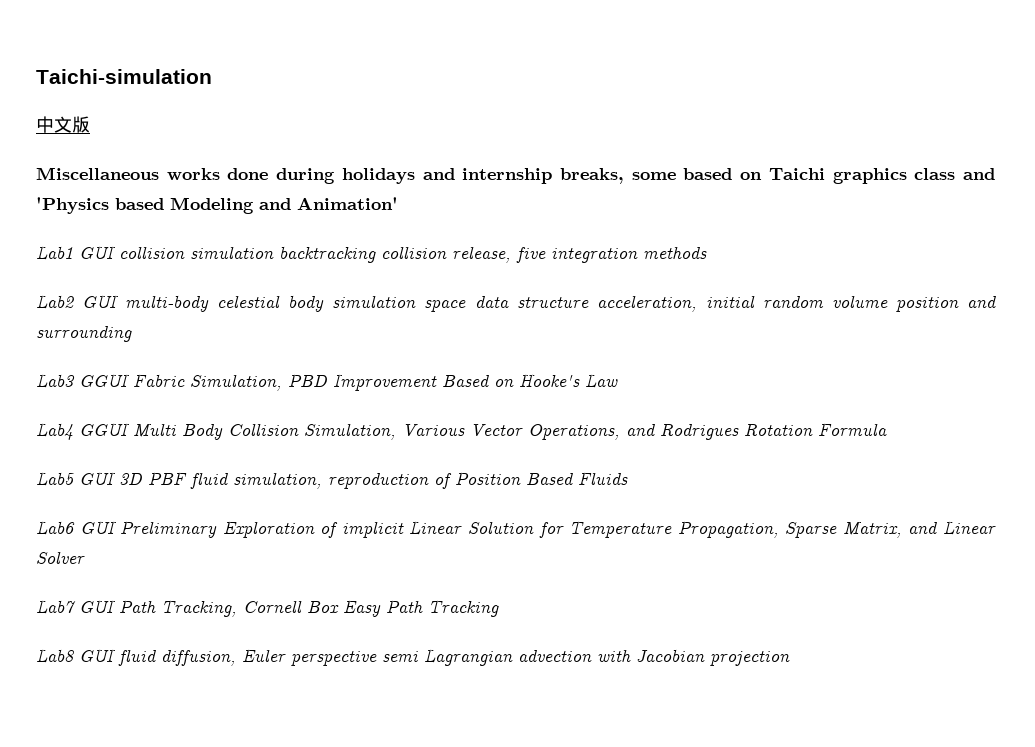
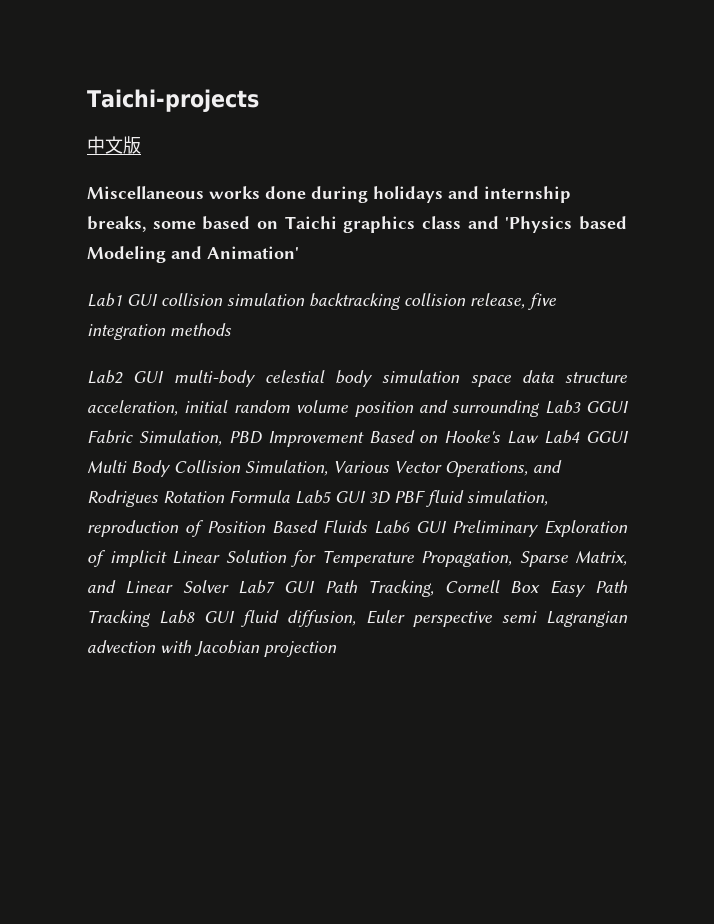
- Taichi-simulation
+ Taichi-projects
- Lab2 GUI multi-body celestial body simulation space data structure acceleration, initial random volume position and surrounding
- Lab3 GGUI Fabric Simulation, PBD Improvement Based on Hooke's Law
- Lab4 GGUI Multi Body Collision Simulation, Various Vector Operations, and Rodrigues Rotation Formula
- Lab5 GUI 3D PBF fluid simulation, reproduction of Position Based Fluids
- Lab6 GUI Preliminary Exploration of implicit Linear Solution for Temperature Propagation, Sparse Matrix, and Linear Solver
- Lab7 GUI Path Tracking, Cornell Box Easy Path Tracking
- Lab8 GUI fluid diffusion, Euler perspective semi Lagrangian advection with Jacobian projection
+ Lab2 GUI multi-body celestial body simulation space data structure acceleration, initial random volume position and surrounding Lab3 GGUI Fabric Simulation, PBD Improvement Based on Hooke's Law Lab4 GGUI Multi Body Collision Simulation, Various Vector Operations, and Rodrigues Rotation Formula Lab5 GUI 3D PBF fluid simulation, reproduction of Position Based Fluids Lab6 GUI Preliminary Exploration of implicit Linear Solution for Temperature Propagation, Sparse Matrix, and Linear Solver Lab7 GUI Path Tracking, Cornell Box Easy Path Tracking Lab8 GUI fluid diffusion, Euler perspective semi Lagrangian advection with Jacobian projection

